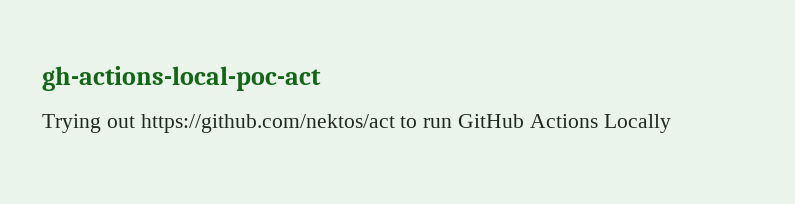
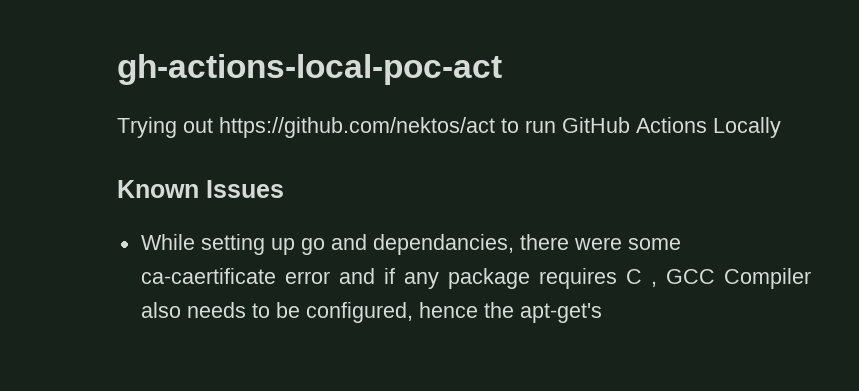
+ Known Issues
+ While setting up go and dependancies, there were some ca-caertificate error and if any package requires C , GCC Compiler also needs to be configured, hence the apt-get's

